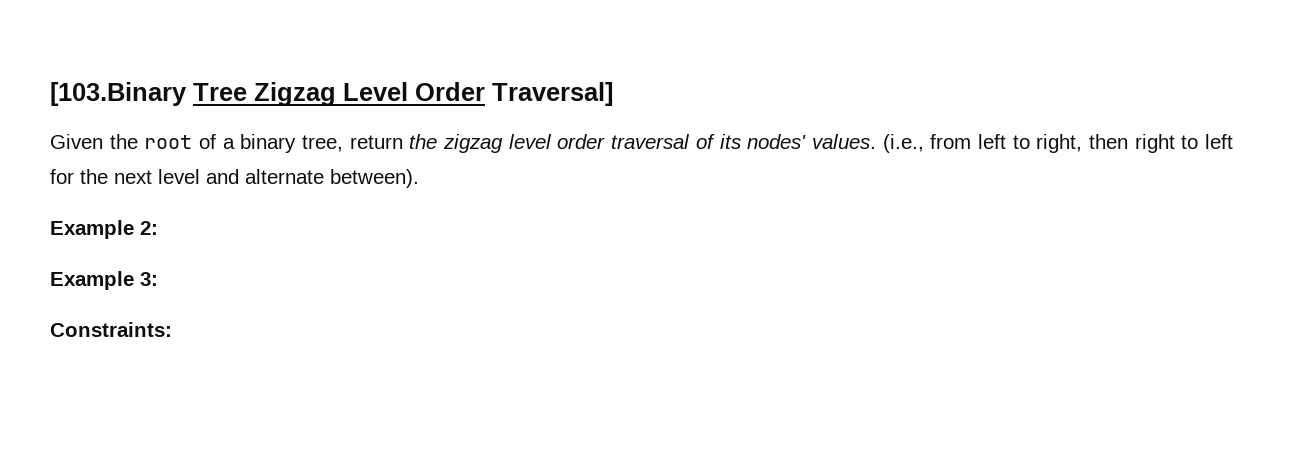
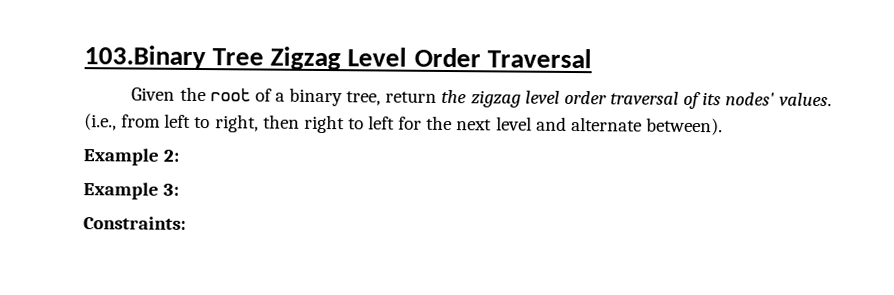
- [103.Binary Tree Zigzag Level Order Traversal]
+ 103.Binary Tree Zigzag Level Order Traversal

